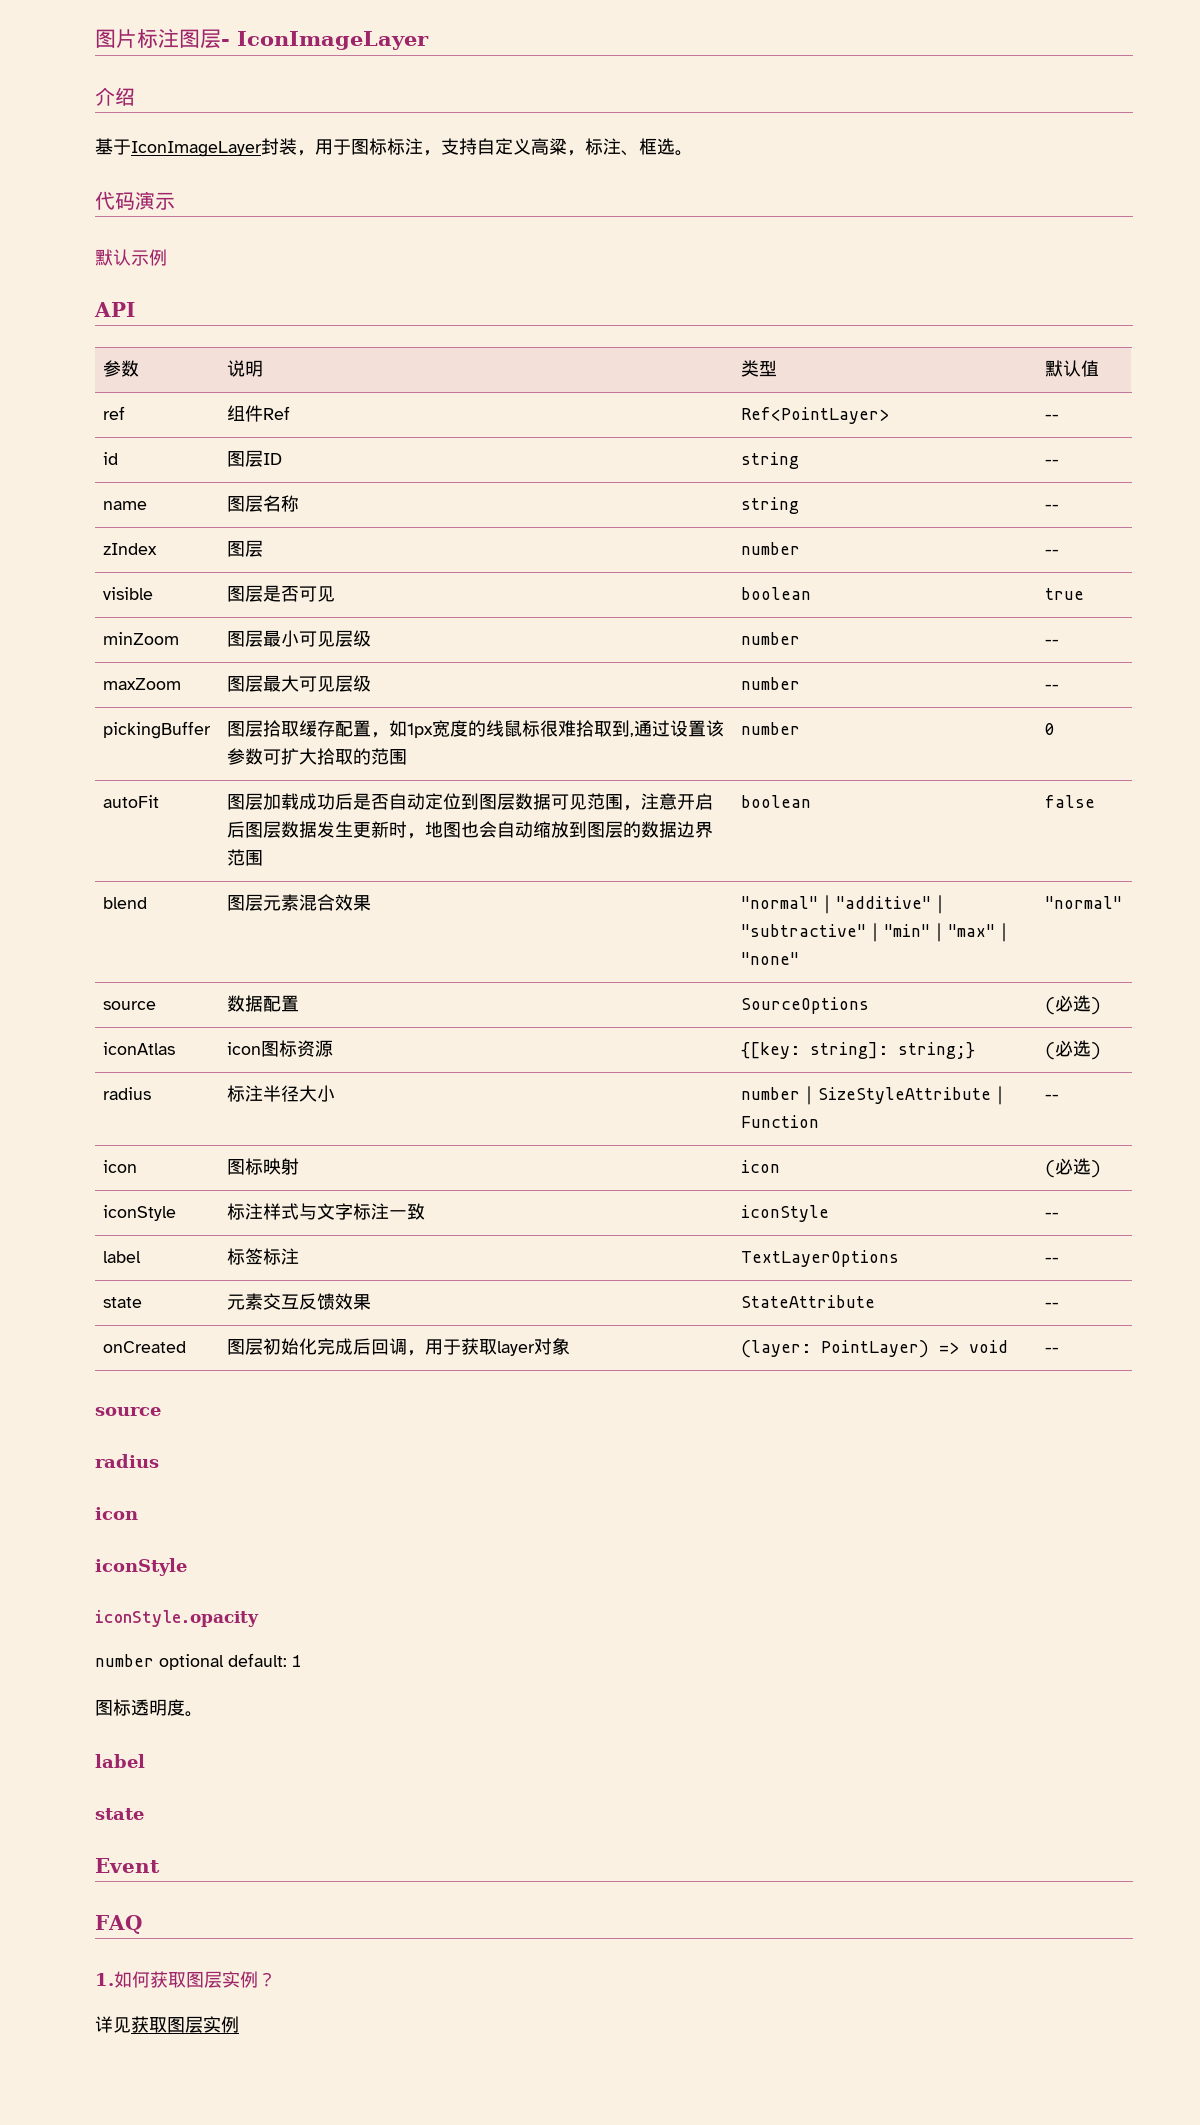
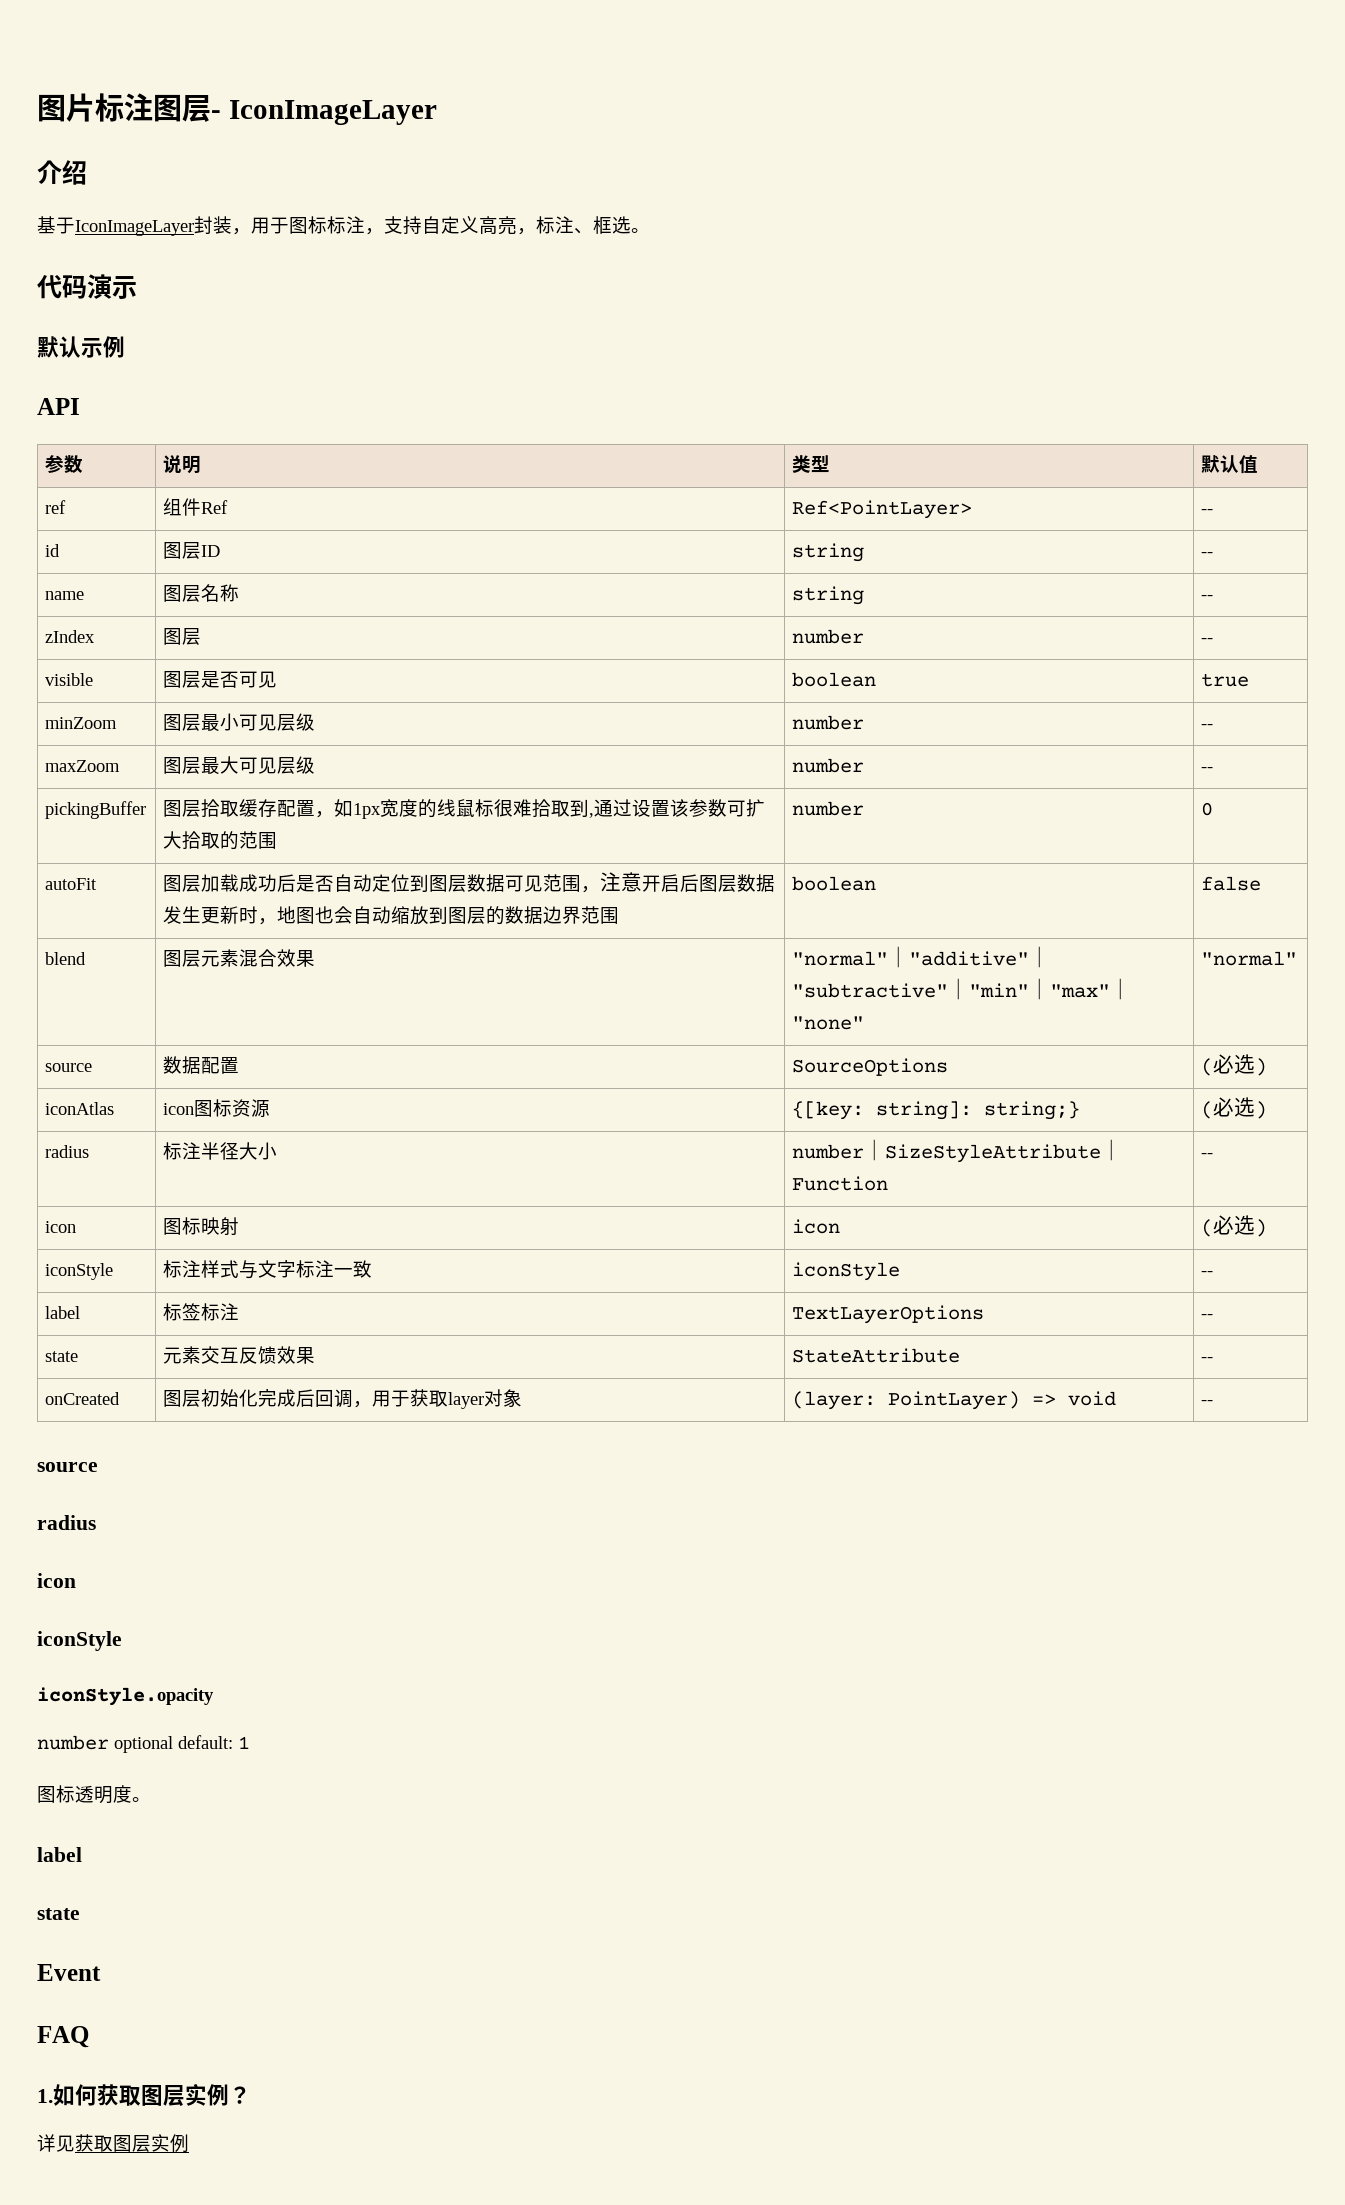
- 基于IconImageLayer封装，用于图标标注，支持自定义高粱，标注、框选。
+ 基于IconImageLayer封装，用于图标标注，支持自定义高亮，标注、框选。

